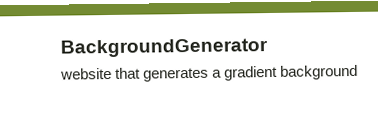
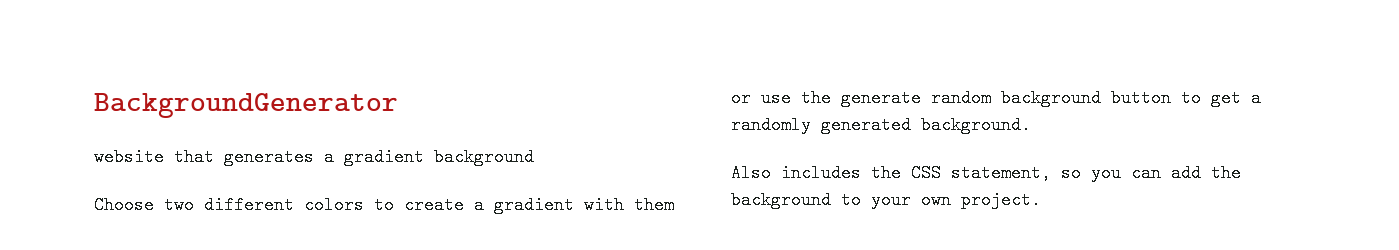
+ Choose two different colors to create a gradient with them or use the generate random background button to get a randomly generated background.
+ Also includes the CSS statement, so you can add the background to your own project.

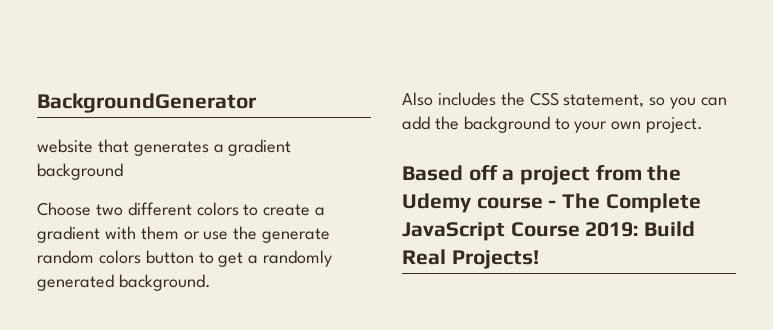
- Choose two different colors to create a gradient with them or use the generate random background button to get a randomly generated background.
+ Choose two different colors to create a gradient with them or use the generate random colors button to get a randomly generated background.
+ Based off a project from the Udemy course - The Complete JavaScript Course 2019: Build Real Projects!

